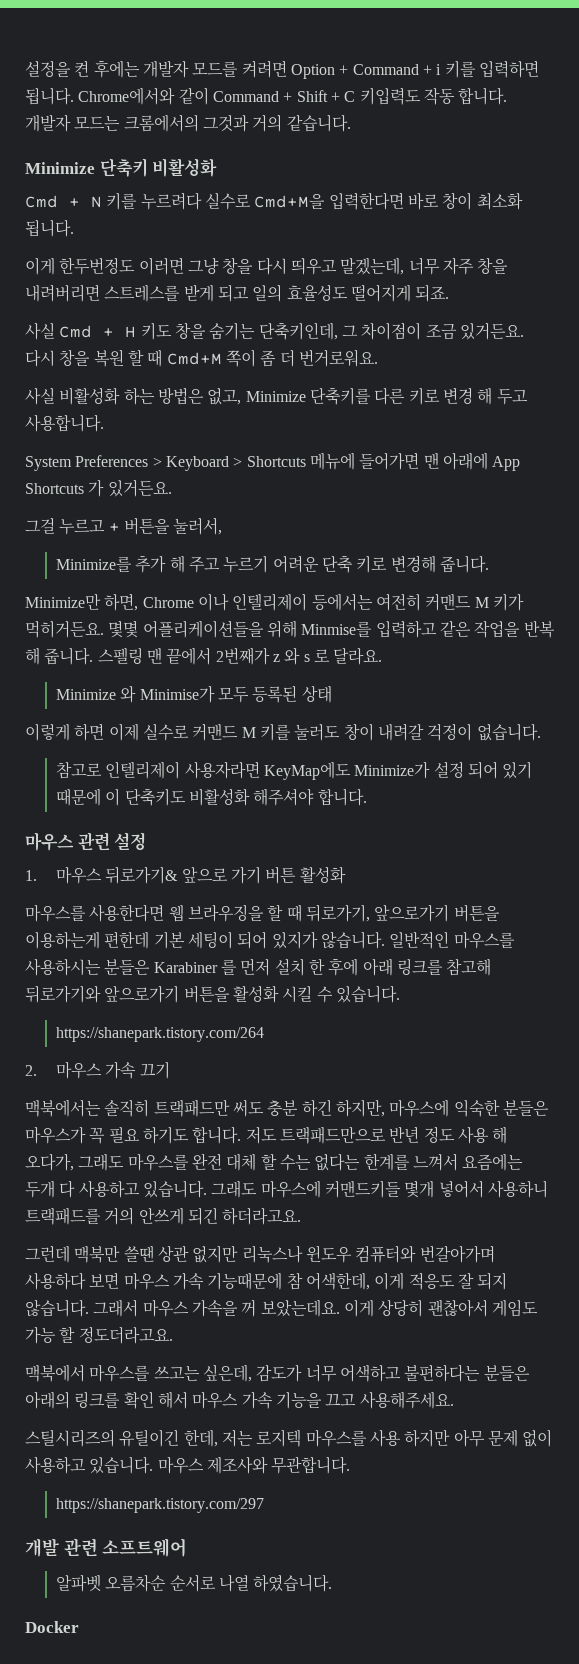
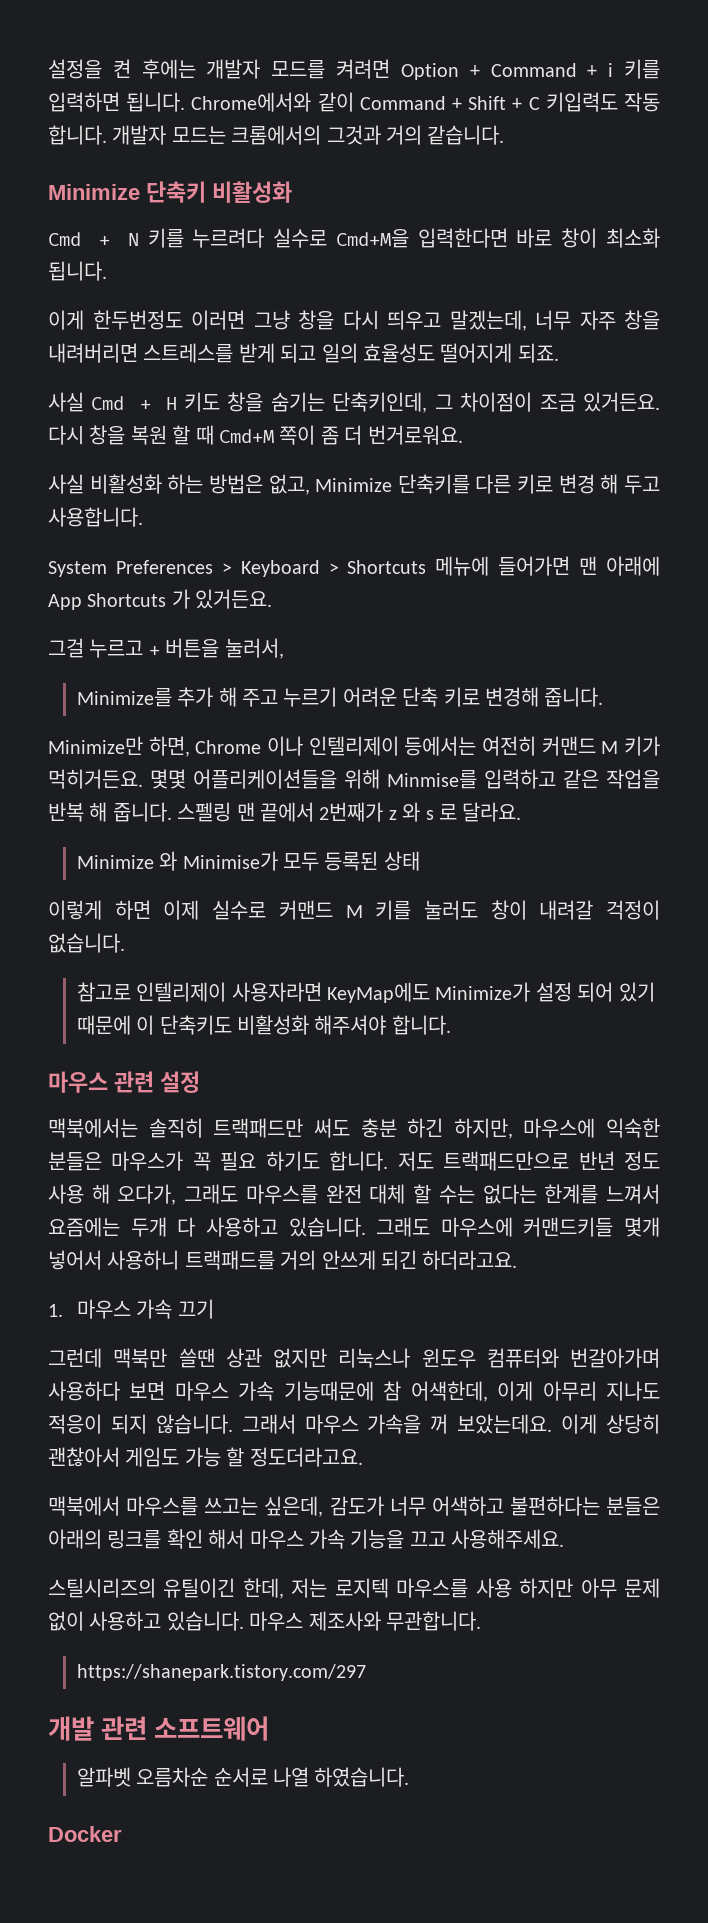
- 1. 마우스 뒤로가기& 앞으로 가기 버튼 활성화
- 마우스를 사용한다면 웹 브라우징을 할 때 뒤로가기, 앞으로가기 버튼을 이용하는게 편한데 기본 세팅이 되어 있지가 않습니다. 일반적인 마우스를 사용하시는 분들은 Karabiner 를 먼저 설치 한 후에 아래 링크를 참고해 뒤로가기와 앞으로가기 버튼을 활성화 시킬 수 있습니다.
- https://shanepark.tistory.com/264
- 2. 마우스 가속 끄기
+ 1. 마우스 가속 끄기
- 그런데 맥북만 쓸땐 상관 없지만 리눅스나 윈도우 컴퓨터와 번갈아가며 사용하다 보면 마우스 가속 기능때문에 참 어색한데, 이게 적응도 잘 되지 않습니다.
+ 그런데 맥북만 쓸땐 상관 없지만 리눅스나 윈도우 컴퓨터와 번갈아가며 사용하다 보면 마우스 가속 기능때문에 참 어색한데, 이게 아무리 지나도 적응이 되지 않습니다.

